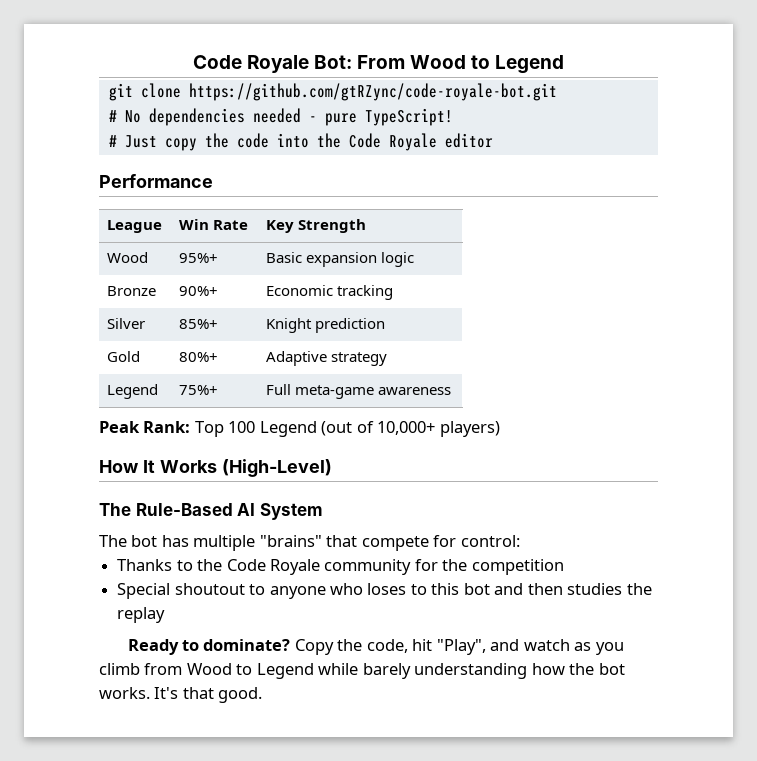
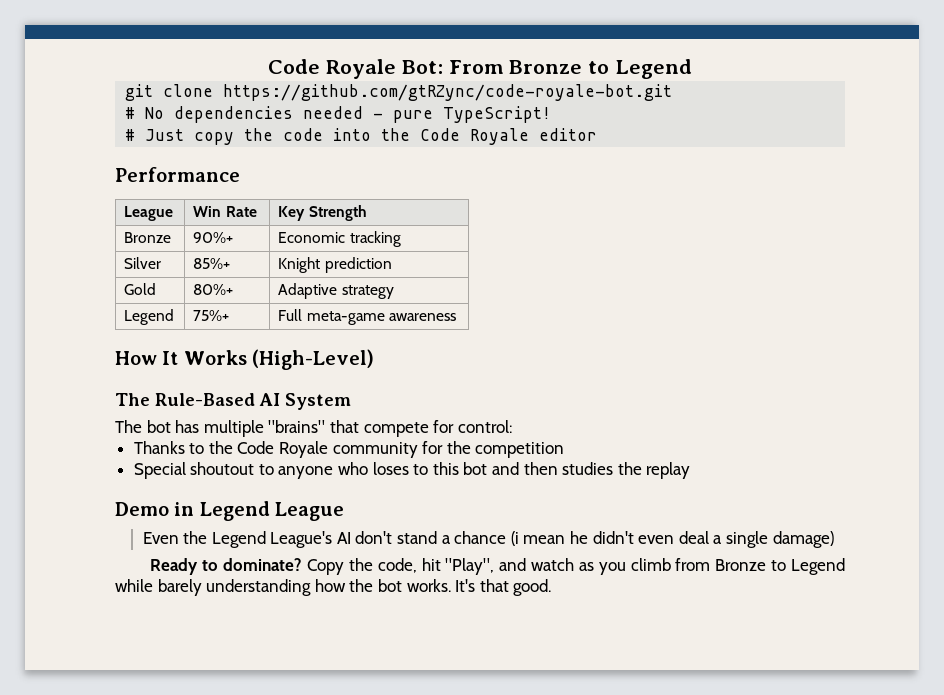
- Code Royale Bot: From Wood to Legend
+ Code Royale Bot: From Bronze to Legend
- Wood | 95%+ | Basic expansion logic
- Peak Rank: Top 100 Legend (out of 10,000+ players)
+ Demo in Legend League
+ Even the Legend League's AI don't stand a chance (i mean he didn't even deal a single damage)
- Copy the code, hit "Play", and watch as you climb from Wood to Legend while barely understanding how the bot works.
+ Copy the code, hit "Play", and watch as you climb from Bronze to Legend while barely understanding how the bot works.

